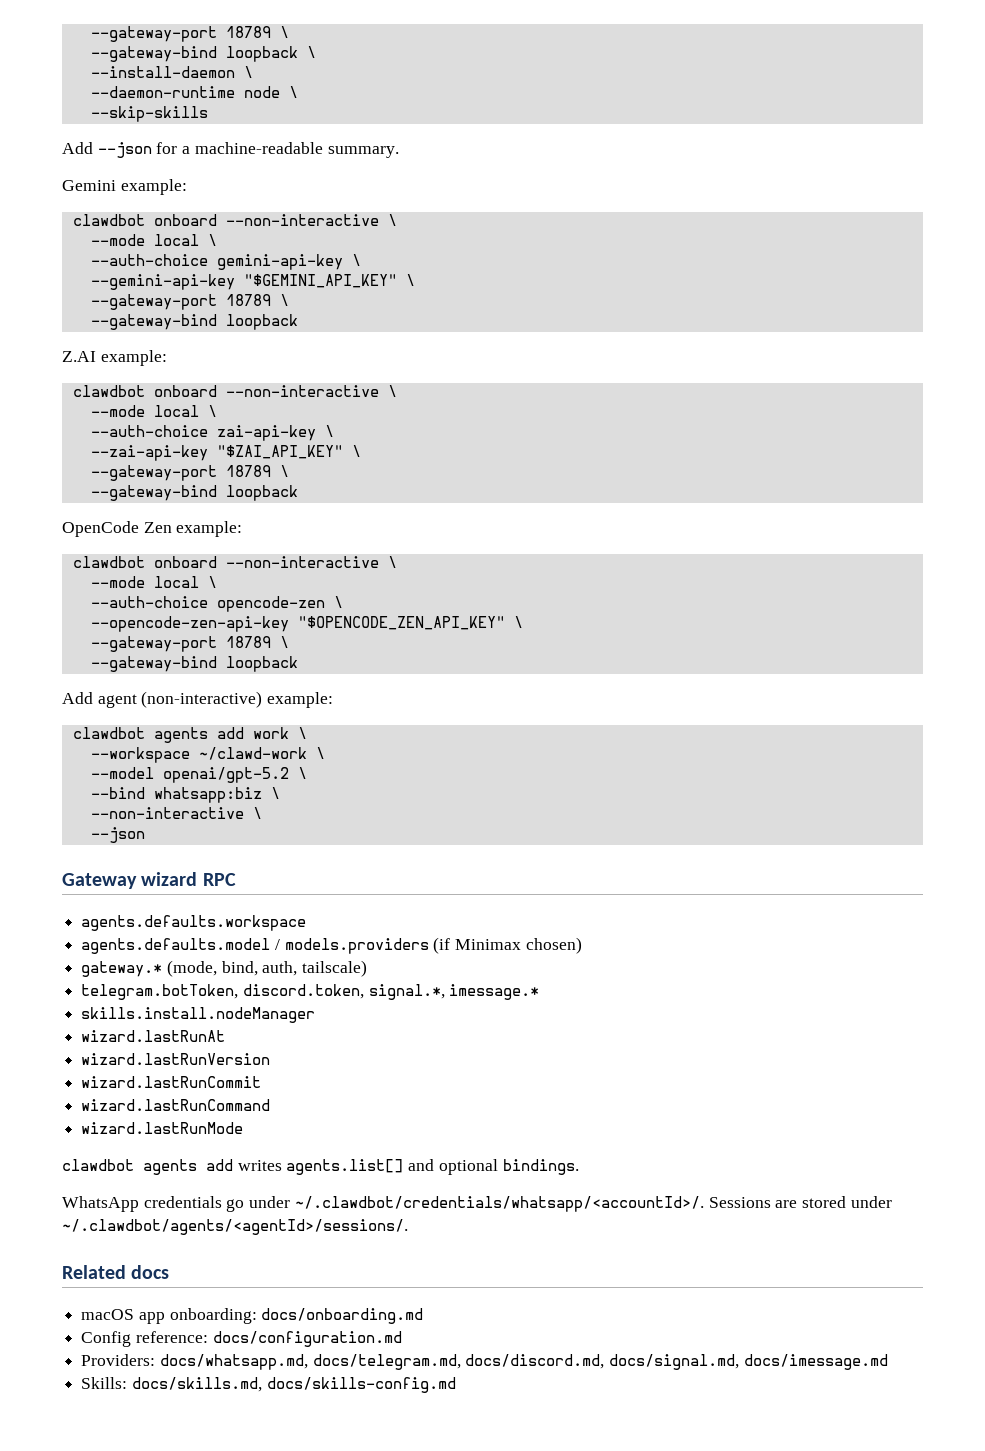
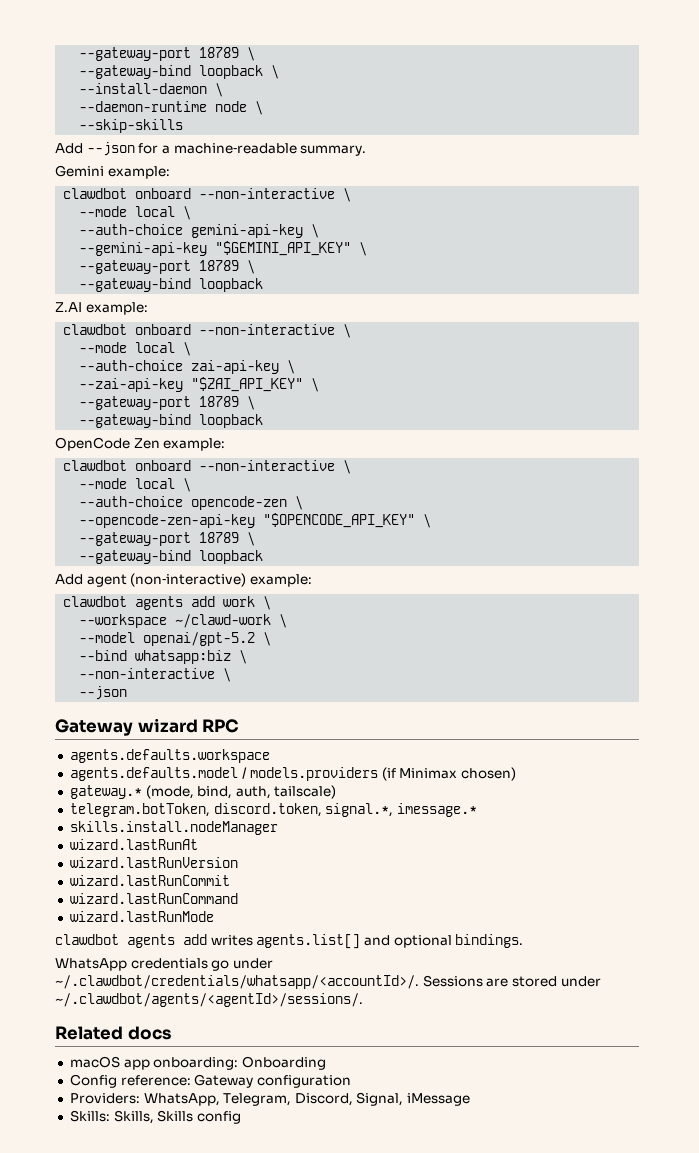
- --opencode-zen-api-key "$OPENCODE_ZEN_API_KEY" \
+ --opencode-zen-api-key "$OPENCODE_API_KEY" \
- macOS app onboarding: docs/onboarding.md
+ macOS app onboarding: Onboarding
- Config reference: docs/configuration.md
+ Config reference: Gateway configuration
- Providers: docs/whatsapp.md, docs/telegram.md, docs/discord.md, docs/signal.md, docs/imessage.md
- Skills: docs/skills.md, docs/skills-config.md
+ Providers: WhatsApp, Telegram, Discord, Signal, iMessage
+ Skills: Skills, Skills config

